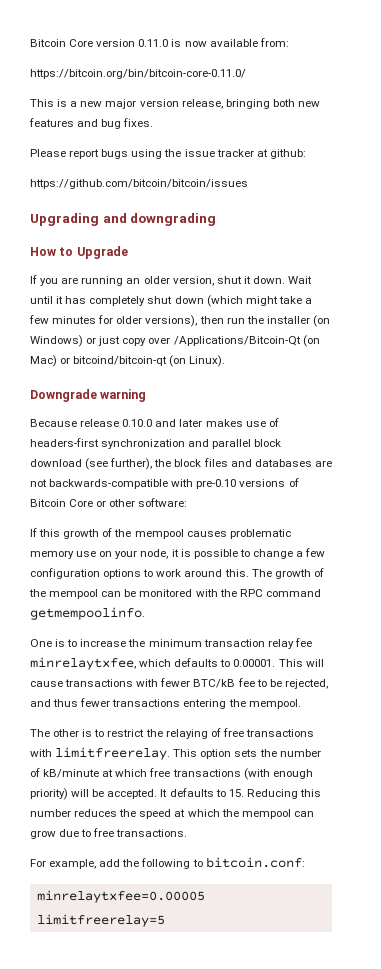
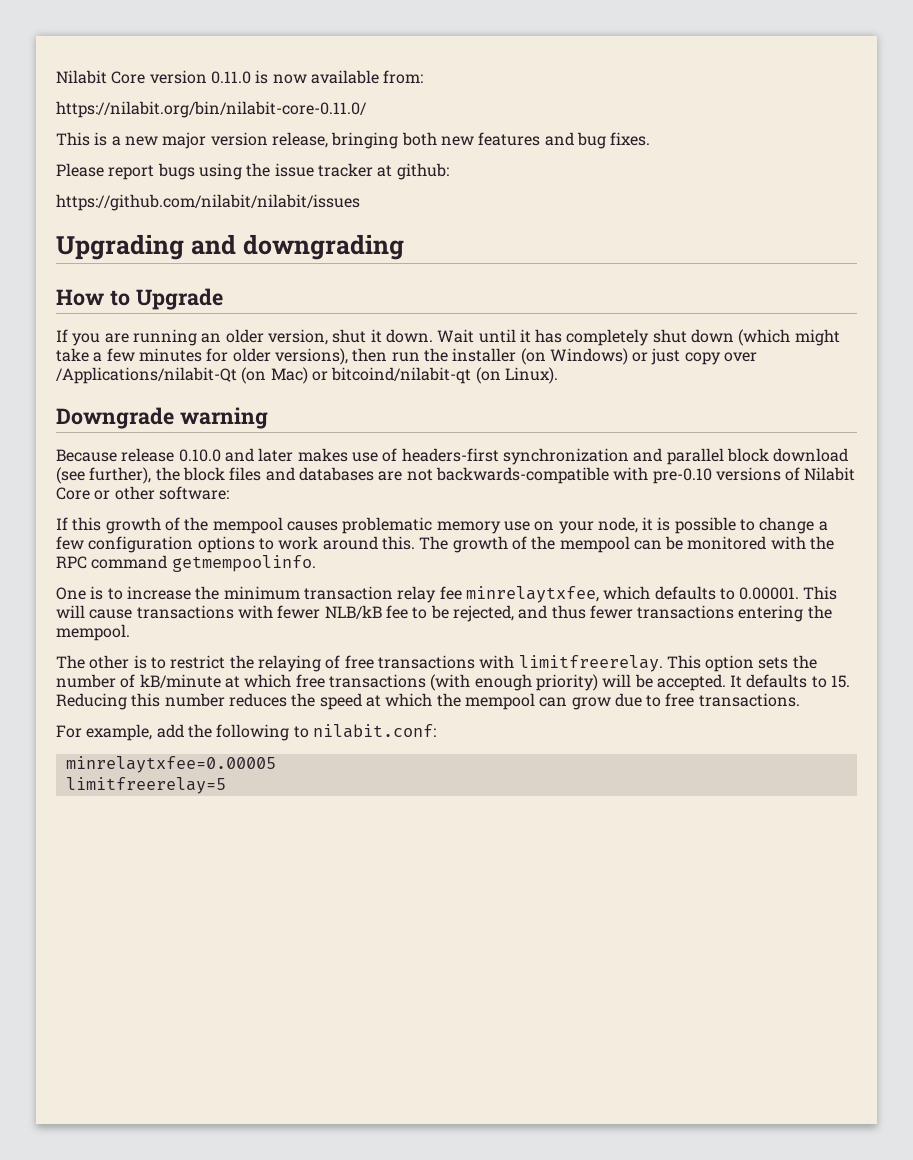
- Bitcoin Core version 0.11.0 is now available from:
+ Nilabit Core version 0.11.0 is now available from:
- https://bitcoin.org/bin/bitcoin-core-0.11.0/
+ https://nilabit.org/bin/nilabit-core-0.11.0/
- https://github.com/bitcoin/bitcoin/issues
+ https://github.com/nilabit/nilabit/issues
- Wait until it has completely shut down (which might take a few minutes for older versions), then run the installer (on Windows) or just copy over /Applications/Bitcoin-Qt (on Mac) or bitcoind/bitcoin-qt (on Linux).
+ Wait until it has completely shut down (which might take a few minutes for older versions), then run the installer (on Windows) or just copy over /Applications/nilabit-Qt (on Mac) or bitcoind/nilabit-qt (on Linux).
- Because release 0.10.0 and later makes use of headers-first synchronization and parallel block download (see further), the block files and databases are not backwards-compatible with pre-0.10 versions of Bitcoin Core or other software:
+ Because release 0.10.0 and later makes use of headers-first synchronization and parallel block download (see further), the block files and databases are not backwards-compatible with pre-0.10 versions of Nilabit Core or other software:
- One is to increase the minimum transaction relay fee minrelaytxfee, which defaults to 0.00001. This will cause transactions with fewer BTC/kB fee to be rejected, and thus fewer transactions entering the mempool.
+ One is to increase the minimum transaction relay fee minrelaytxfee, which defaults to 0.00001. This will cause transactions with fewer NLB/kB fee to be rejected, and thus fewer transactions entering the mempool.
- For example, add the following to bitcoin.conf:
+ For example, add the following to nilabit.conf:

